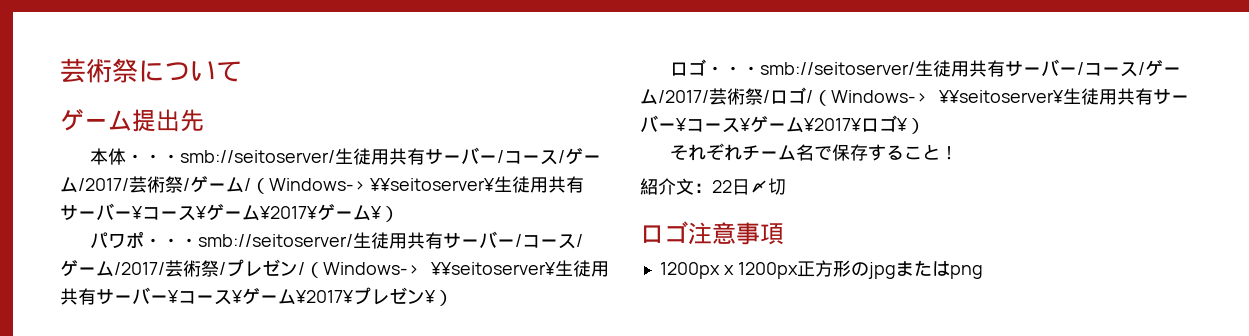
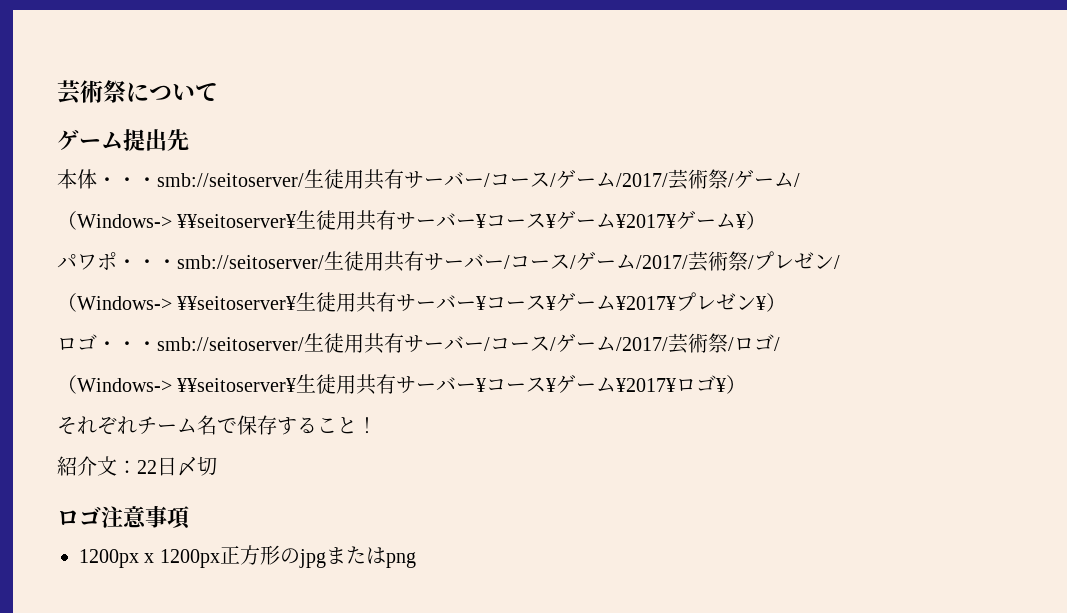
- 本体・・・smb://seitoserver/生徒用共有サーバー/コース/ゲーム/2017/芸術祭/ゲーム/（Windows-> ¥¥seitoserver¥生徒用共有サーバー¥コース¥ゲーム¥2017¥ゲーム¥）
+ 本体・・・smb://seitoserver/生徒用共有サーバー/コース/ゲーム/2017/芸術祭/ゲーム/
+ （Windows-> ¥¥seitoserver¥生徒用共有サーバー¥コース¥ゲーム¥2017¥ゲーム¥）
- パワポ・・・smb://seitoserver/生徒用共有サーバー/コース/ゲーム/2017/芸術祭/プレゼン/（Windows-> ¥¥seitoserver¥生徒用共有サーバー¥コース¥ゲーム¥2017¥プレゼン¥）
+ パワポ・・・smb://seitoserver/生徒用共有サーバー/コース/ゲーム/2017/芸術祭/プレゼン/
+ （Windows-> ¥¥seitoserver¥生徒用共有サーバー¥コース¥ゲーム¥2017¥プレゼン¥）
- ロゴ・・・smb://seitoserver/生徒用共有サーバー/コース/ゲーム/2017/芸術祭/ロゴ/（Windows-> ¥¥seitoserver¥生徒用共有サーバー¥コース¥ゲーム¥2017¥ロゴ¥）
+ ロゴ・・・smb://seitoserver/生徒用共有サーバー/コース/ゲーム/2017/芸術祭/ロゴ/
+ （Windows-> ¥¥seitoserver¥生徒用共有サーバー¥コース¥ゲーム¥2017¥ロゴ¥）

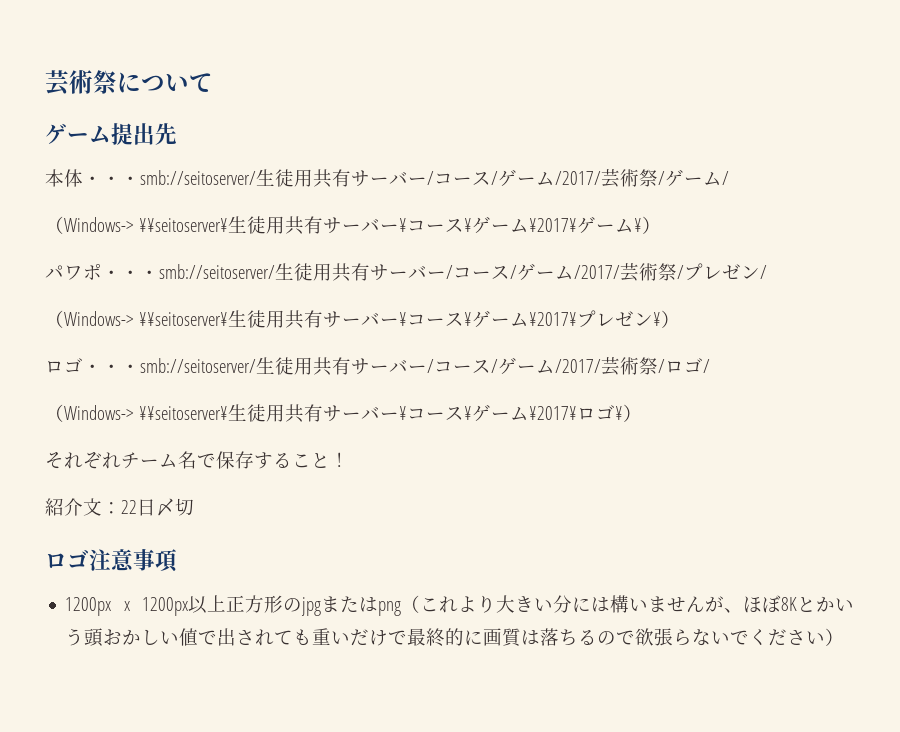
- 1200px x 1200px正方形のjpgまたはpng
+ 1200px x 1200px以上正方形のjpgまたはpng（これより大きい分には構いませんが、ほぼ8Kとかいう頭おかしい値で出されても重いだけで最終的に画質は落ちるので欲張らないでください）

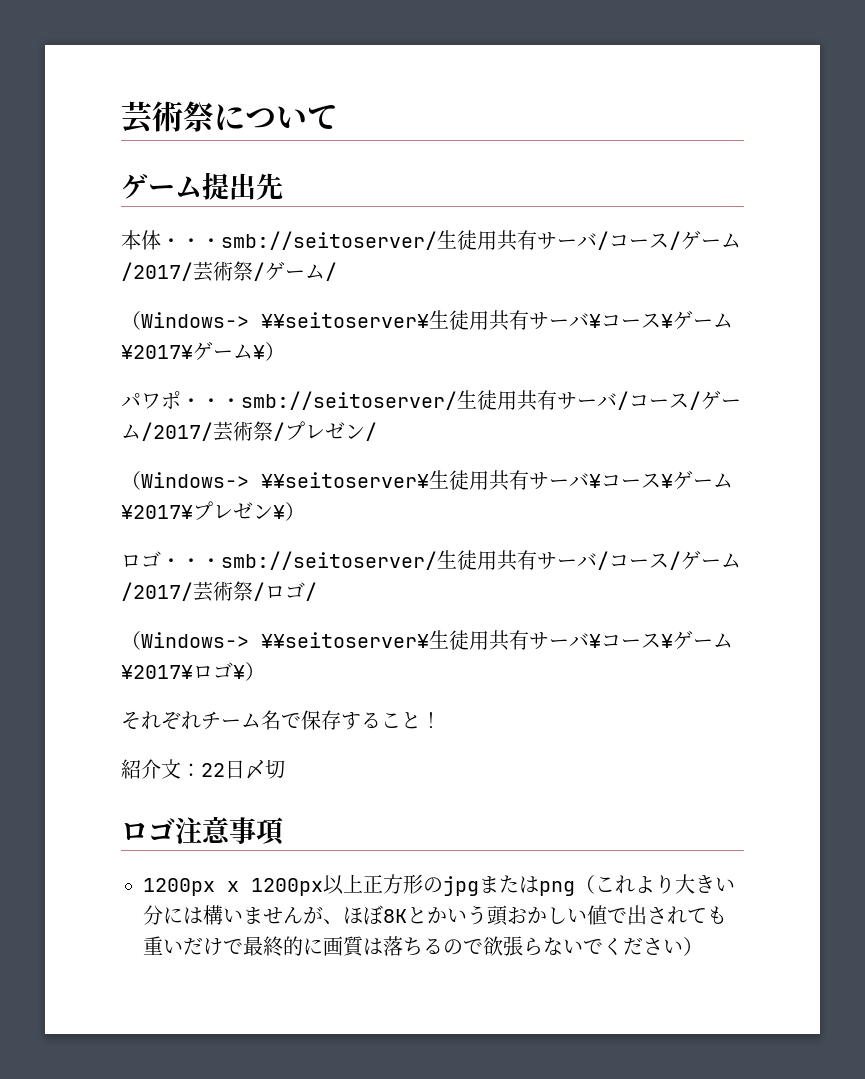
- 本体・・・smb://seitoserver/生徒用共有サーバー/コース/ゲーム/2017/芸術祭/ゲーム/
+ 本体・・・smb://seitoserver/生徒用共有サーバ/コース/ゲーム/2017/芸術祭/ゲーム/
- （Windows-> ¥¥seitoserver¥生徒用共有サーバー¥コース¥ゲーム¥2017¥ゲーム¥）
+ （Windows-> ¥¥seitoserver¥生徒用共有サーバ¥コース¥ゲーム¥2017¥ゲーム¥）
- パワポ・・・smb://seitoserver/生徒用共有サーバー/コース/ゲーム/2017/芸術祭/プレゼン/
+ パワポ・・・smb://seitoserver/生徒用共有サーバ/コース/ゲーム/2017/芸術祭/プレゼン/
- （Windows-> ¥¥seitoserver¥生徒用共有サーバー¥コース¥ゲーム¥2017¥プレゼン¥）
+ （Windows-> ¥¥seitoserver¥生徒用共有サーバ¥コース¥ゲーム¥2017¥プレゼン¥）
- ロゴ・・・smb://seitoserver/生徒用共有サーバー/コース/ゲーム/2017/芸術祭/ロゴ/
+ ロゴ・・・smb://seitoserver/生徒用共有サーバ/コース/ゲーム/2017/芸術祭/ロゴ/
- （Windows-> ¥¥seitoserver¥生徒用共有サーバー¥コース¥ゲーム¥2017¥ロゴ¥）
+ （Windows-> ¥¥seitoserver¥生徒用共有サーバ¥コース¥ゲーム¥2017¥ロゴ¥）

